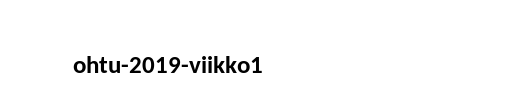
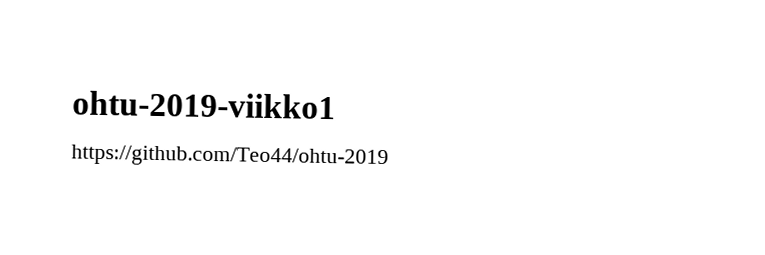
+ https://github.com/Teo44/ohtu-2019

